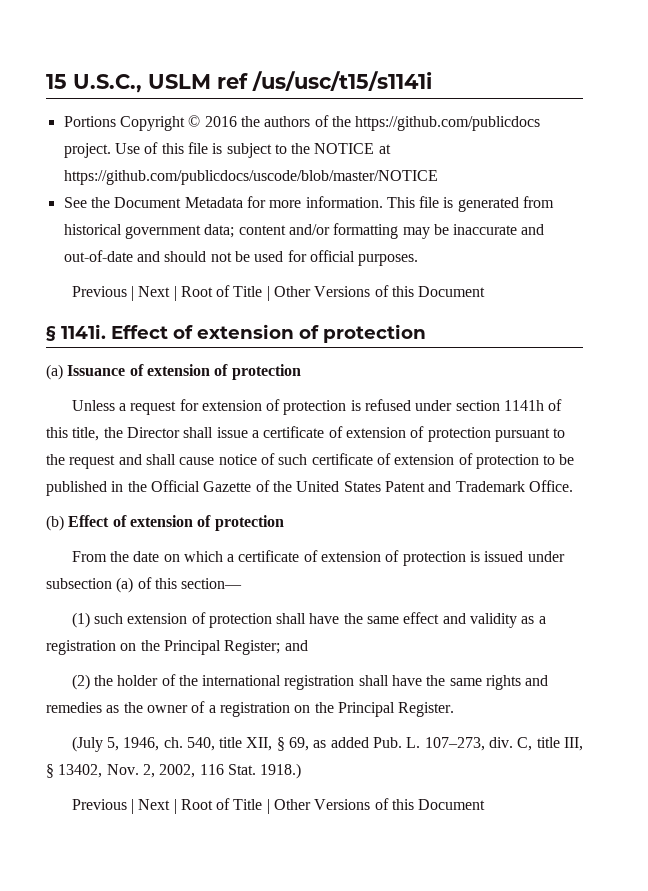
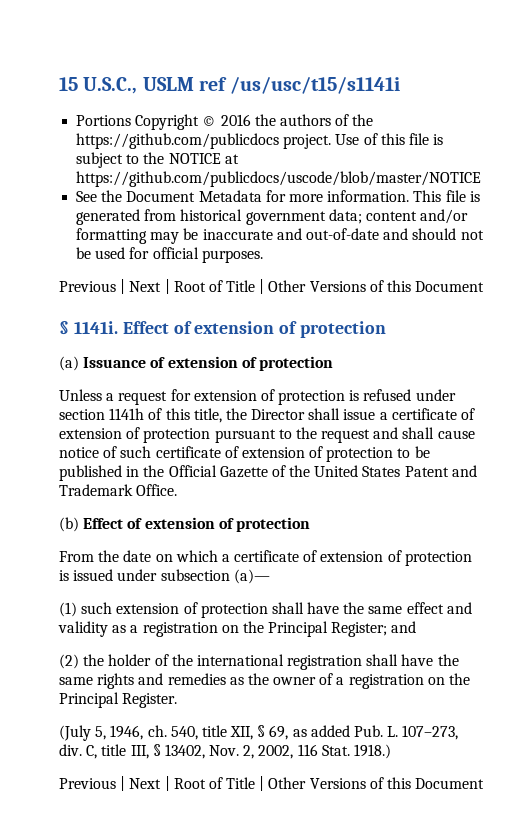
- From the date on which a certificate of extension of protection is issued under subsection (a) of this section—
+ From the date on which a certificate of extension of protection is issued under subsection (a)—

